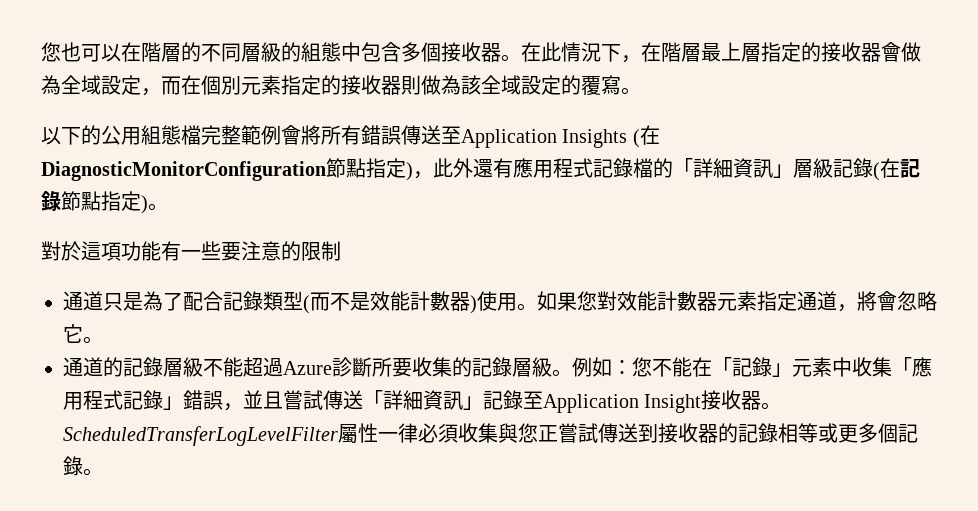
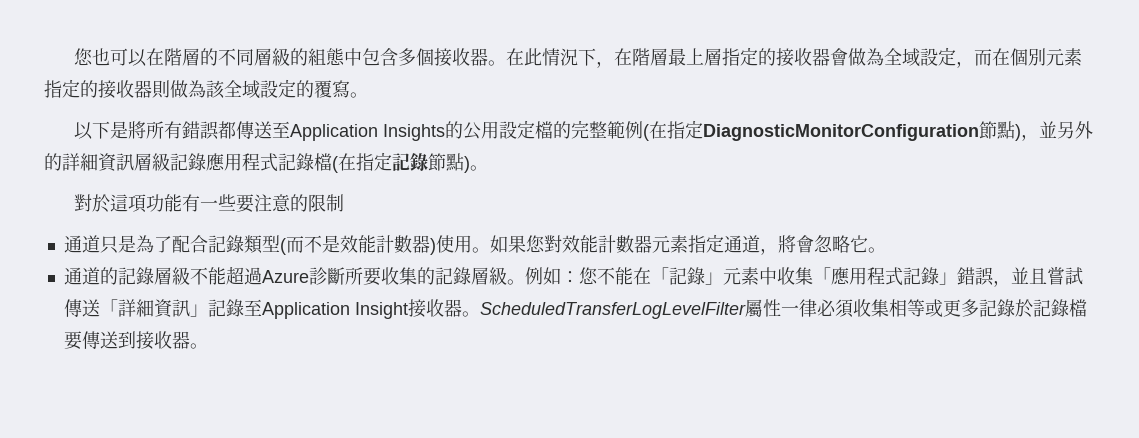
- 以下的公用組態檔完整範例會將所有錯誤傳送至Application Insights (在DiagnosticMonitorConfiguration節點指定)，此外還有應用程式記錄檔的「詳細資訊」層級記錄(在記錄節點指定)。
+ 以下是將所有錯誤都傳送至Application Insights的公用設定檔的完整範例(在指定DiagnosticMonitorConfiguration節點)，並另外的詳細資訊層級記錄應用程式記錄檔(在指定記錄節點)。
- ScheduledTransferLogLevelFilter屬性一律必須收集與您正嘗試傳送到接收器的記錄相等或更多個記錄。
+ ScheduledTransferLogLevelFilter屬性一律必須收集相等或更多記錄於記錄檔要傳送到接收器。

